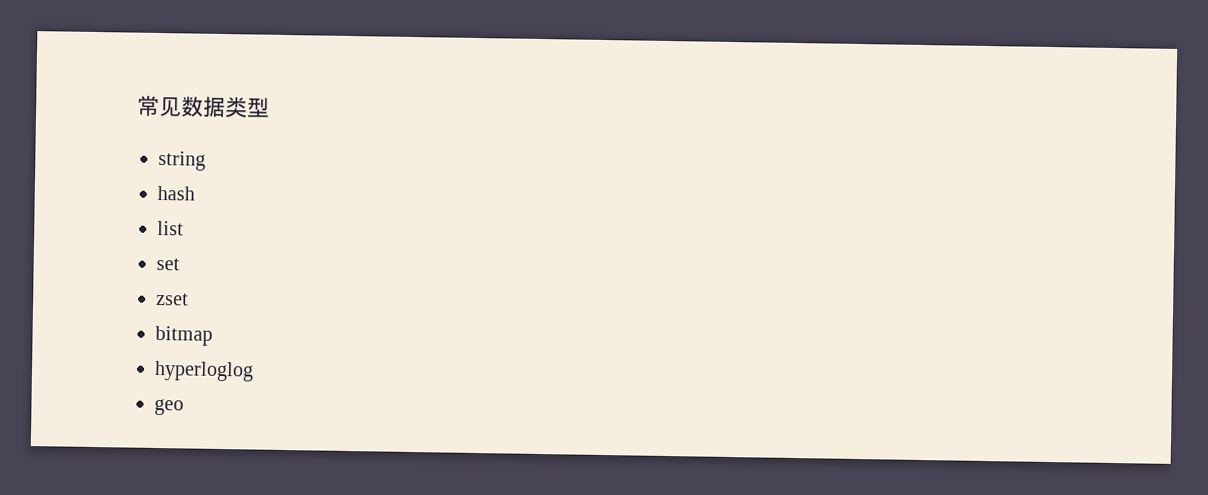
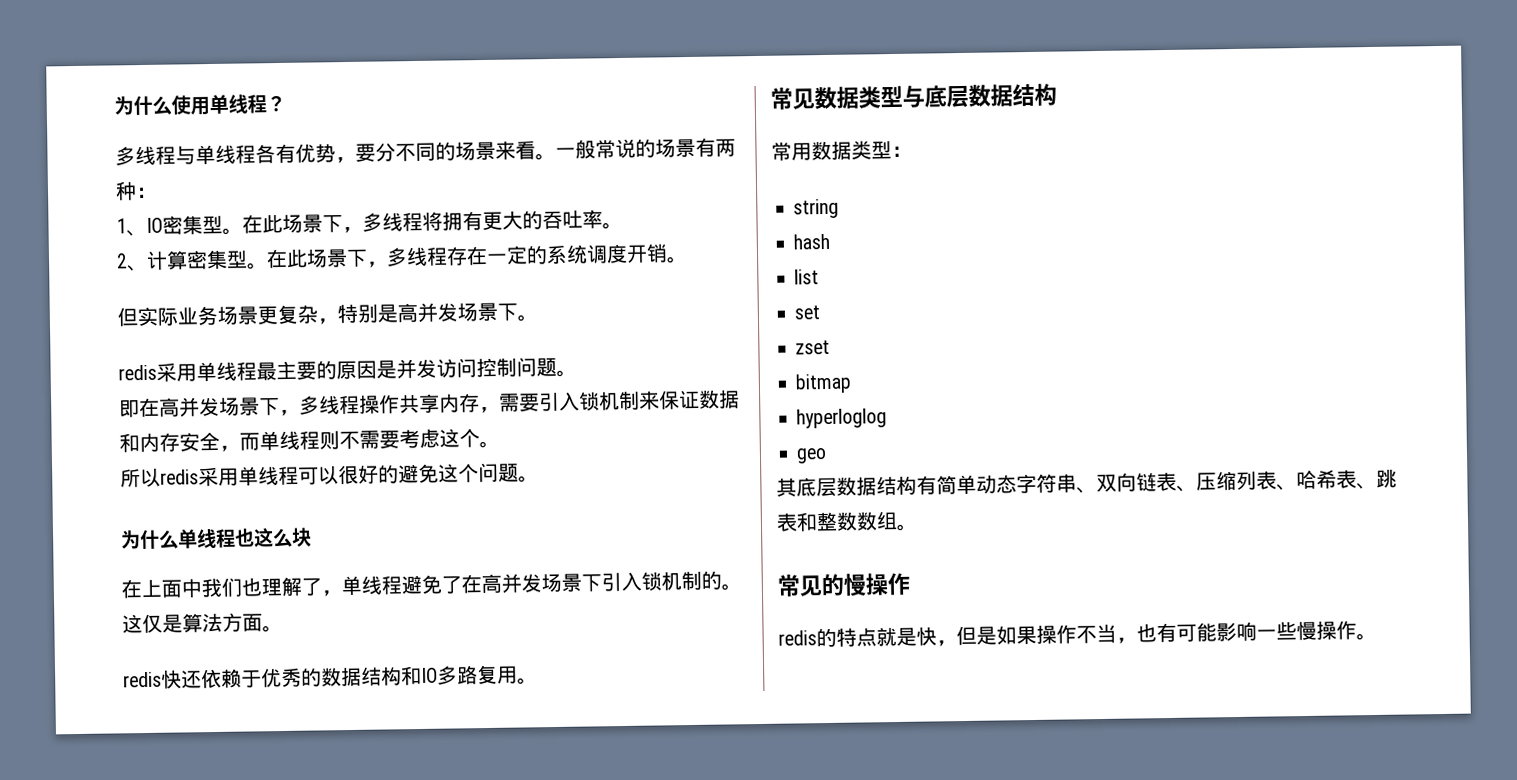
- 常见数据类型
+ 为什么使用单线程？
+ 多线程与单线程各有优势，要分不同的场景来看。一般常说的场景有两种：
+ 1、IO密集型。在此场景下，多线程将拥有更大的吞吐率。
+ 2、计算密集型。在此场景下，多线程存在一定的系统调度开销。
+ 但实际业务场景更复杂，特别是高并发场景下。
+ redis采用单线程最主要的原因是并发访问控制问题。
+ 即在高并发场景下，多线程操作共享内存，需要引入锁机制来保证数据和内存安全，而单线程则不需要考虑这个。
+ 所以redis采用单线程可以很好的避免这个问题。
+ 为什么单线程也这么块
+ 在上面中我们也理解了，单线程避免了在高并发场景下引入锁机制的。这仅是算法方面。
+ redis快还依赖于优秀的数据结构和IO多路复用。
+ 常见数据类型与底层数据结构
+ 常用数据类型：
+ 其底层数据结构有简单动态字符串、双向链表、压缩列表、哈希表、跳表和整数数组。
+ 常见的慢操作
+ redis的特点就是快，但是如果操作不当，也有可能影响一些慢操作。

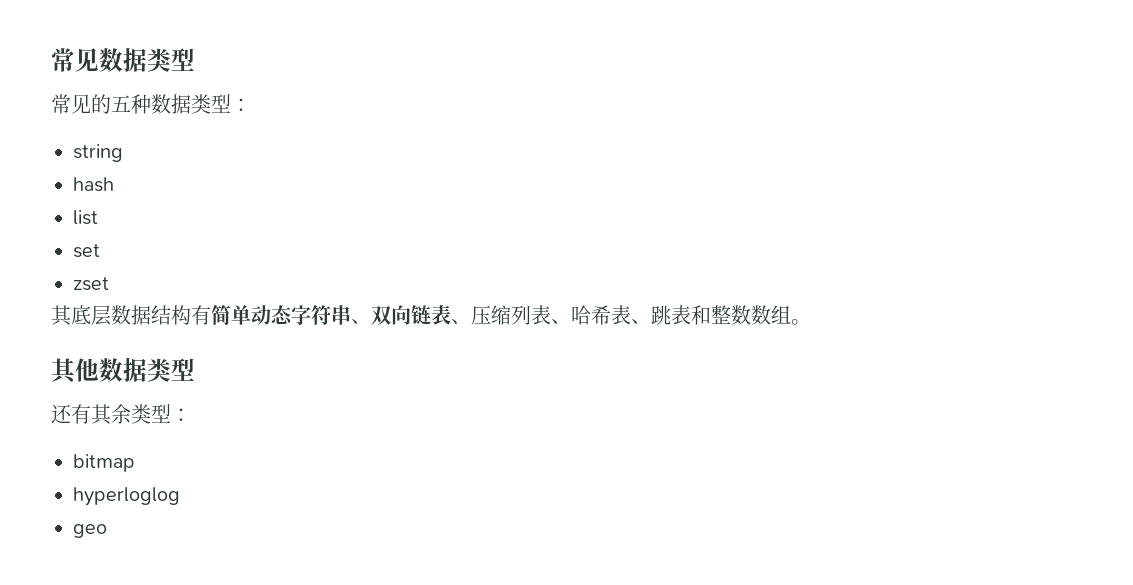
- 为什么使用单线程？
- 多线程与单线程各有优势，要分不同的场景来看。一般常说的场景有两种：
- 1、IO密集型。在此场景下，多线程将拥有更大的吞吐率。
- 2、计算密集型。在此场景下，多线程存在一定的系统调度开销。
- 但实际业务场景更复杂，特别是高并发场景下。
- redis采用单线程最主要的原因是并发访问控制问题。
- 即在高并发场景下，多线程操作共享内存，需要引入锁机制来保证数据和内存安全，而单线程则不需要考虑这个。
- 所以redis采用单线程可以很好的避免这个问题。
- 为什么单线程也这么块
- 在上面中我们也理解了，单线程避免了在高并发场景下引入锁机制的。这仅是算法方面。
- redis快还依赖于优秀的数据结构和IO多路复用。
- 常见数据类型与底层数据结构
- 常用数据类型：
+ 常见数据类型
+ 常见的五种数据类型：
- bitmap
- hyperloglog
- geo
- 常见的慢操作
- redis的特点就是快，但是如果操作不当，也有可能影响一些慢操作。
+ 其他数据类型
+ 还有其余类型：
+ bitmap
+ hyperloglog
+ geo

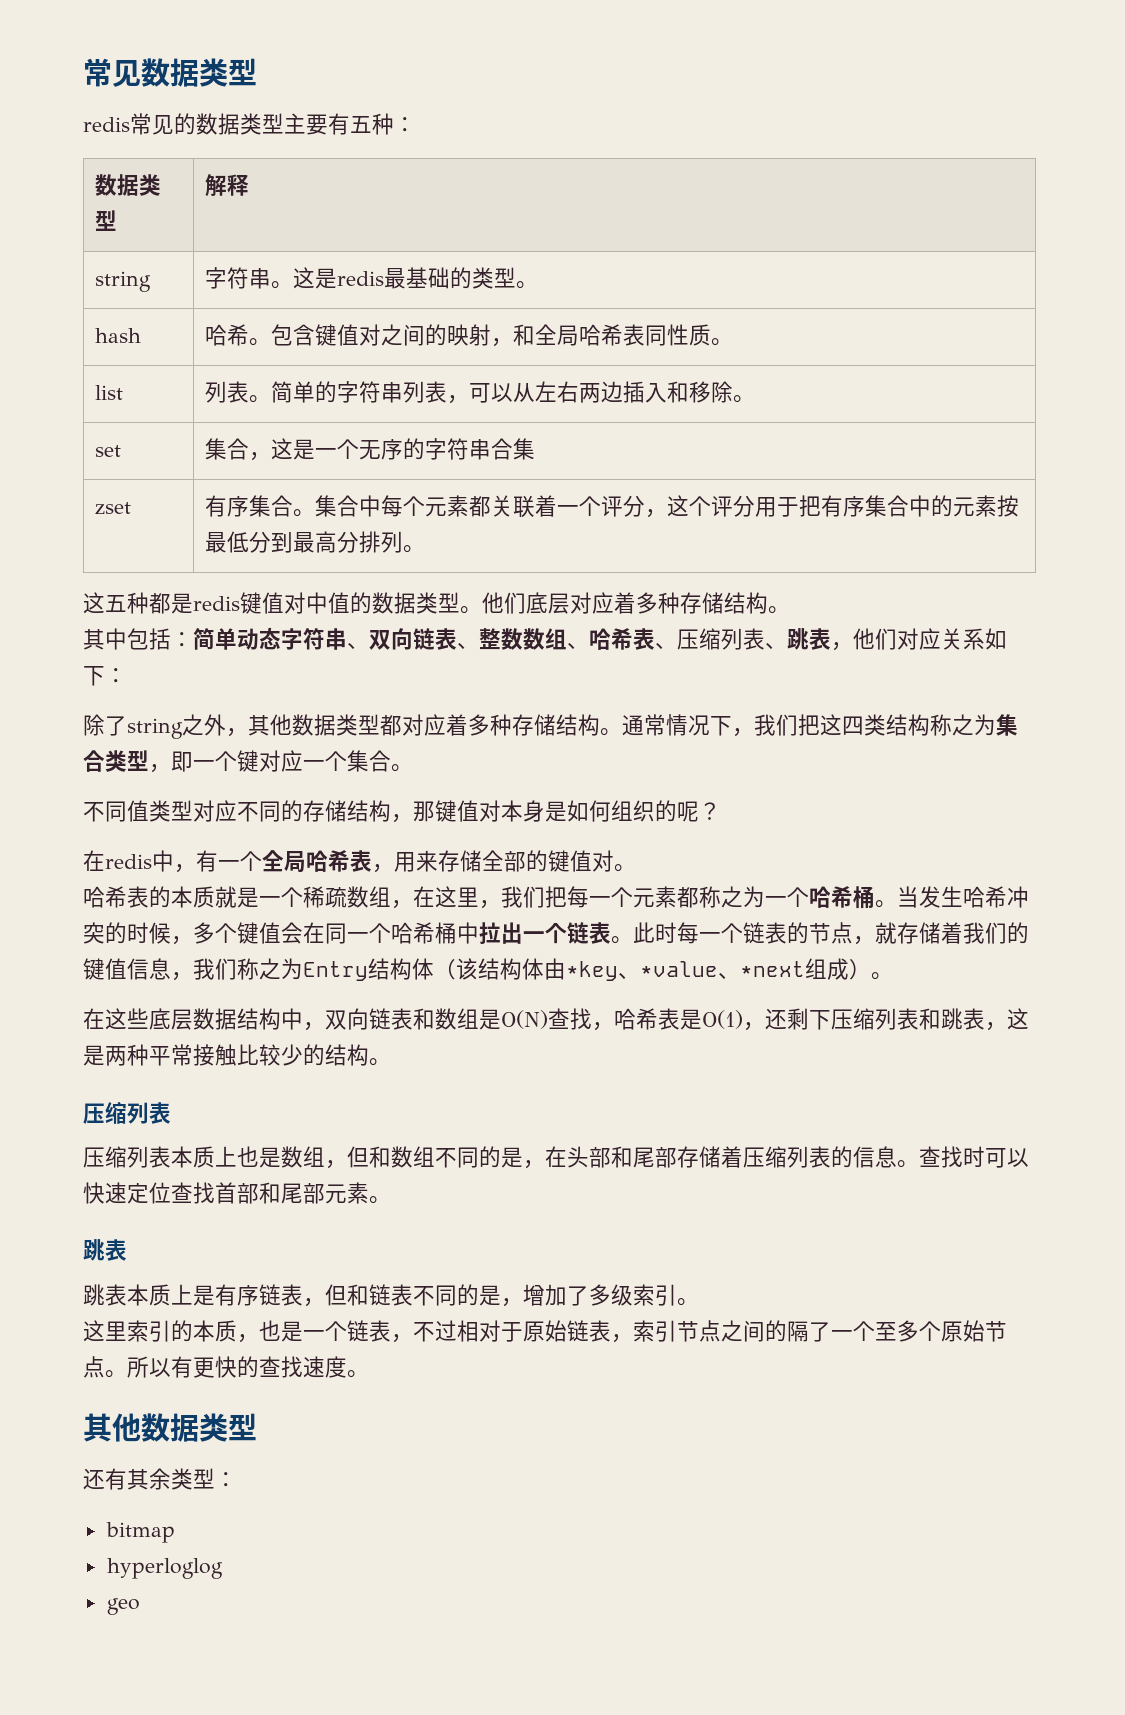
- 常见的五种数据类型：
- string
- hash
- list
- set
- zset
- 其底层数据结构有简单动态字符串、双向链表、压缩列表、哈希表、跳表和整数数组。
+ redis常见的数据类型主要有五种：
+ 数据类型 | 解释
+ string | 字符串。这是redis最基础的类型。
+ hash | 哈希。包含键值对之间的映射，和全局哈希表同性质。
+ list | 列表。简单的字符串列表，可以从左右两边插入和移除。
+ set | 集合，这是一个无序的字符串合集
+ zset | 有序集合。集合中每个元素都关联着一个评分，这个评分用于把有序集合中的元素按最低分到最高分排列。
+ 这五种都是redis键值对中值的数据类型。他们底层对应着多种存储结构。
+ 其中包括：简单动态字符串、双向链表、整数数组、哈希表、压缩列表、跳表，他们对应关系如下：
+ 除了string之外，其他数据类型都对应着多种存储结构。通常情况下，我们把这四类结构称之为集合类型，即一个键对应一个集合。
+ 不同值类型对应不同的存储结构，那键值对本身是如何组织的呢？
+ 在redis中，有一个全局哈希表，用来存储全部的键值对。
+ 哈希表的本质就是一个稀疏数组，在这里，我们把每一个元素都称之为一个哈希桶。当发生哈希冲突的时候，多个键值会在同一个哈希桶中拉出一个链表。此时每一个链表的节点，就存储着我们的键值信息，我们称之为Entry结构体（该结构体由*key、*value、*next组成）。
+ 在这些底层数据结构中，双向链表和数组是O(N)查找，哈希表是O(1)，还剩下压缩列表和跳表，这是两种平常接触比较少的结构。
+ 压缩列表
+ 压缩列表本质上也是数组，但和数组不同的是，在头部和尾部存储着压缩列表的信息。查找时可以快速定位查找首部和尾部元素。
+ 跳表
+ 跳表本质上是有序链表，但和链表不同的是，增加了多级索引。
+ 这里索引的本质，也是一个链表，不过相对于原始链表，索引节点之间的隔了一个至多个原始节点。所以有更快的查找速度。

